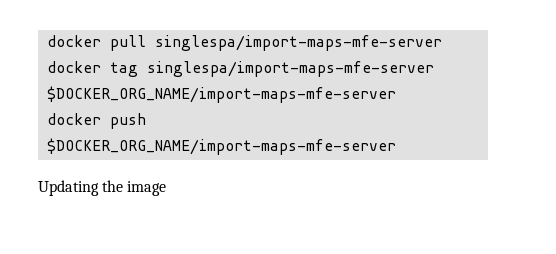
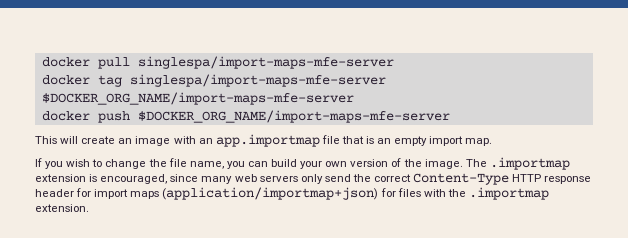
- Updating the image
+ This will create an image with an app.importmap file that is an empty import map.
+ If you wish to change the file name, you can build your own version of the image. The .importmap extension is encouraged, since many web servers only send the correct Content-Type HTTP response header for import maps (application/importmap+json) for files with the .importmap extension.

